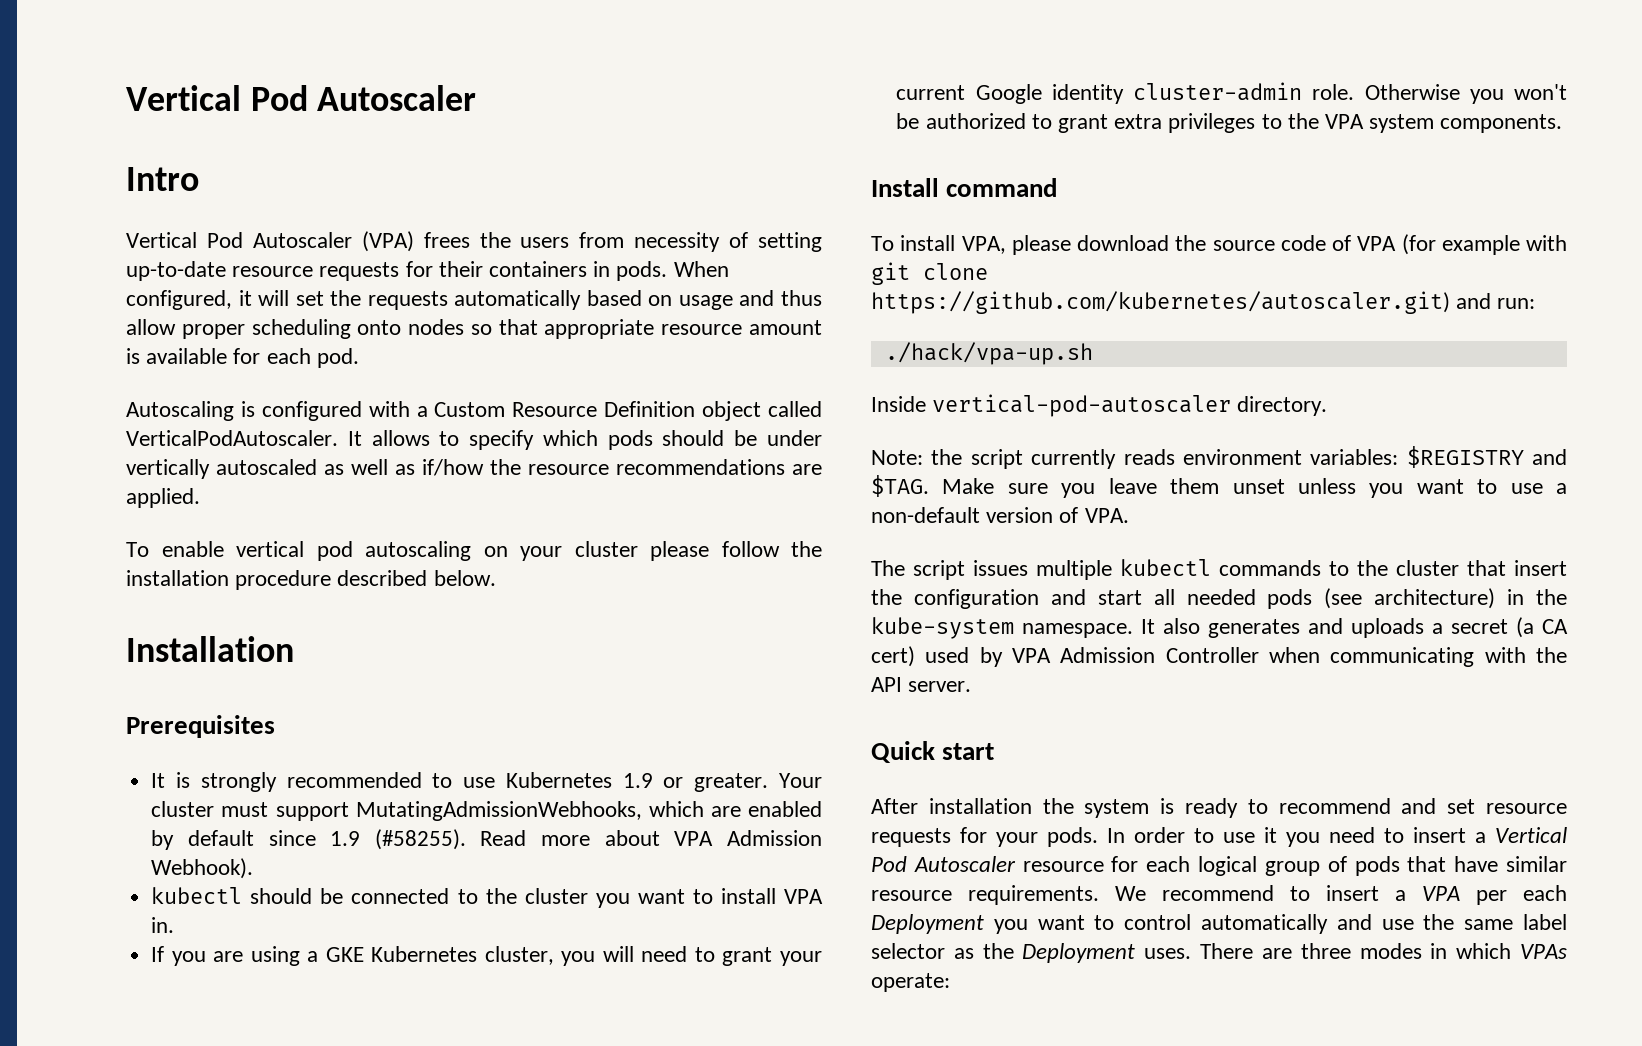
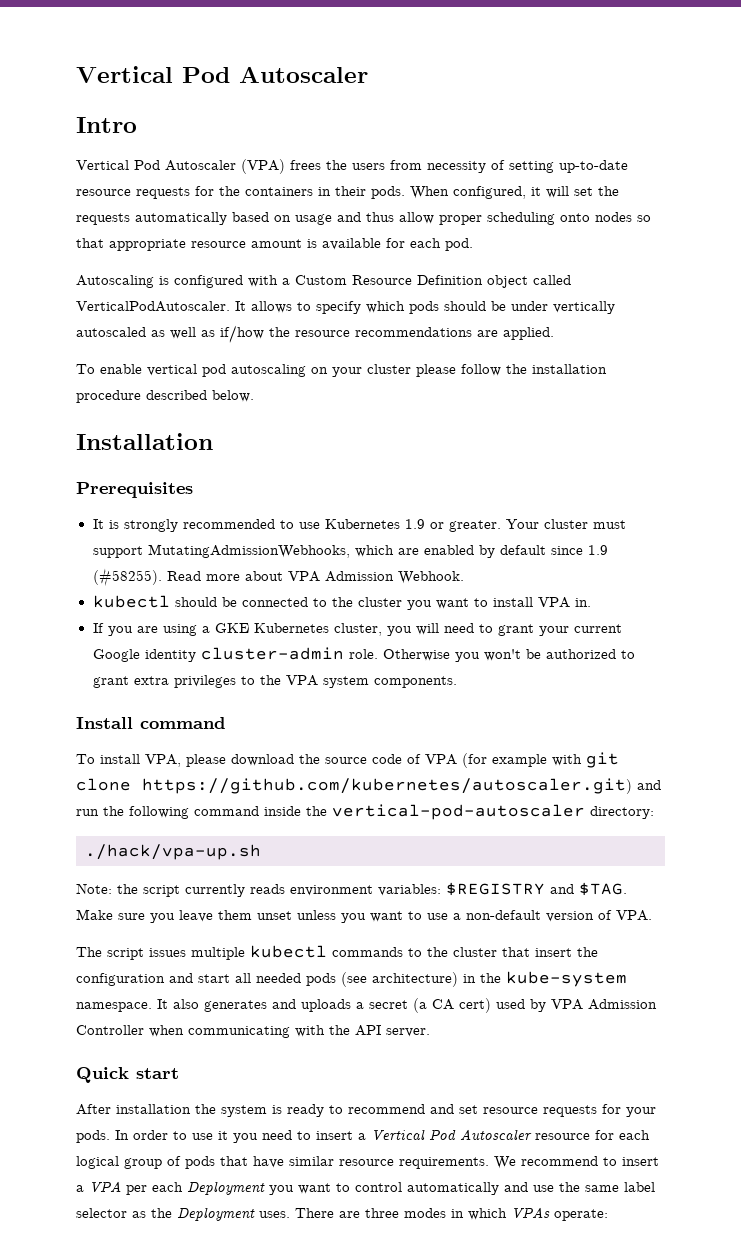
- Vertical Pod Autoscaler (VPA) frees the users from necessity of setting up-to-date resource requests for their containers in pods.
+ Vertical Pod Autoscaler (VPA) frees the users from necessity of setting up-to-date resource requests for the containers in their pods.
- Read more about VPA Admission Webhook).
+ Read more about VPA Admission Webhook.
- To install VPA, please download the source code of VPA (for example with git clone https://github.com/kubernetes/autoscaler.git) and run:
+ To install VPA, please download the source code of VPA (for example with git clone https://github.com/kubernetes/autoscaler.git) and run the following command inside the vertical-pod-autoscaler directory:
  ./hack/vpa-up.sh
- Inside vertical-pod-autoscaler directory.

